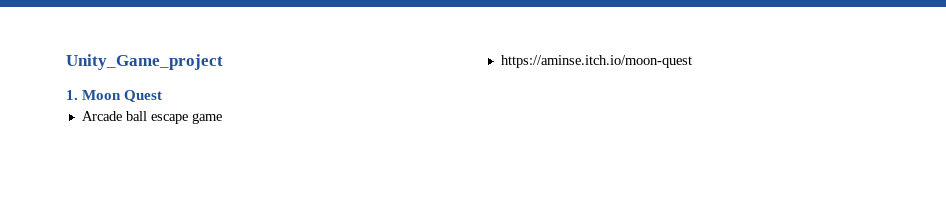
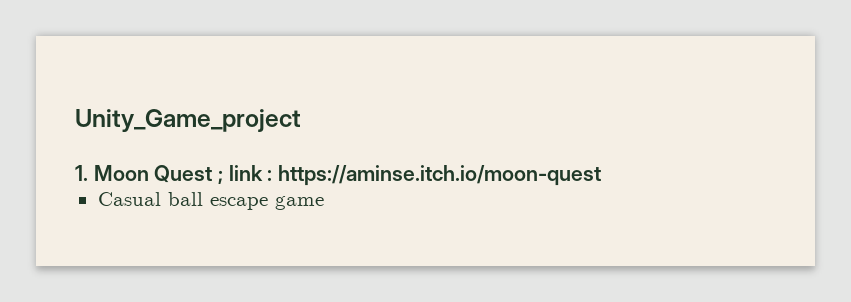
- 1. Moon Quest
- Arcade ball escape game
+ 1. Moon Quest ; link : https://aminse.itch.io/moon-quest
+ Casual ball escape game
- https://aminse.itch.io/moon-quest

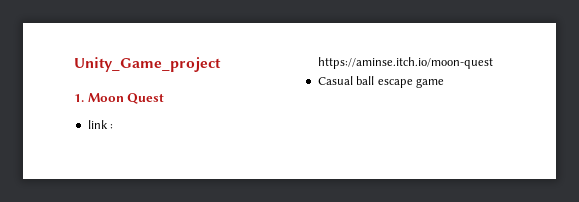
- 1. Moon Quest ; link : https://aminse.itch.io/moon-quest
+ 1. Moon Quest
+ link : https://aminse.itch.io/moon-quest

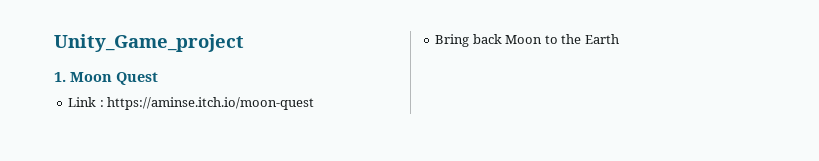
- link : https://aminse.itch.io/moon-quest
+ Link : https://aminse.itch.io/moon-quest
- Casual ball escape game
+ Bring back Moon to the Earth

